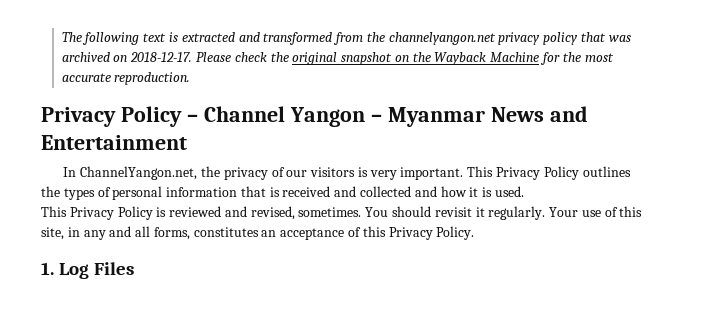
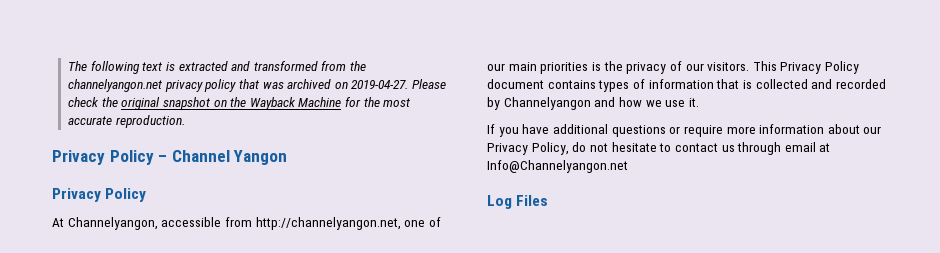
- The following text is extracted and transformed from the channelyangon.net privacy policy that was archived on 2018-12-17.
+ The following text is extracted and transformed from the channelyangon.net privacy policy that was archived on 2019-04-27.
- Privacy Policy – Channel Yangon – Myanmar News and Entertainment
- In ChannelYangon.net, the privacy of our visitors is very important. This Privacy Policy outlines the types of personal information that is received and collected and how it is used.
- This Privacy Policy is reviewed and revised, sometimes. You should revisit it regularly. Your use of this site, in any and all forms, constitutes an acceptance of this Privacy Policy.
- 1. Log Files
+ Privacy Policy – Channel Yangon
+ Privacy Policy
+ At Channelyangon, accessible from http://channelyangon.net, one of our main priorities is the privacy of our visitors. This Privacy Policy document contains types of information that is collected and recorded by Channelyangon and how we use it.
+ If you have additional questions or require more information about our Privacy Policy, do not hesitate to contact us through email at Info@Channelyangon.net
+ Log Files

